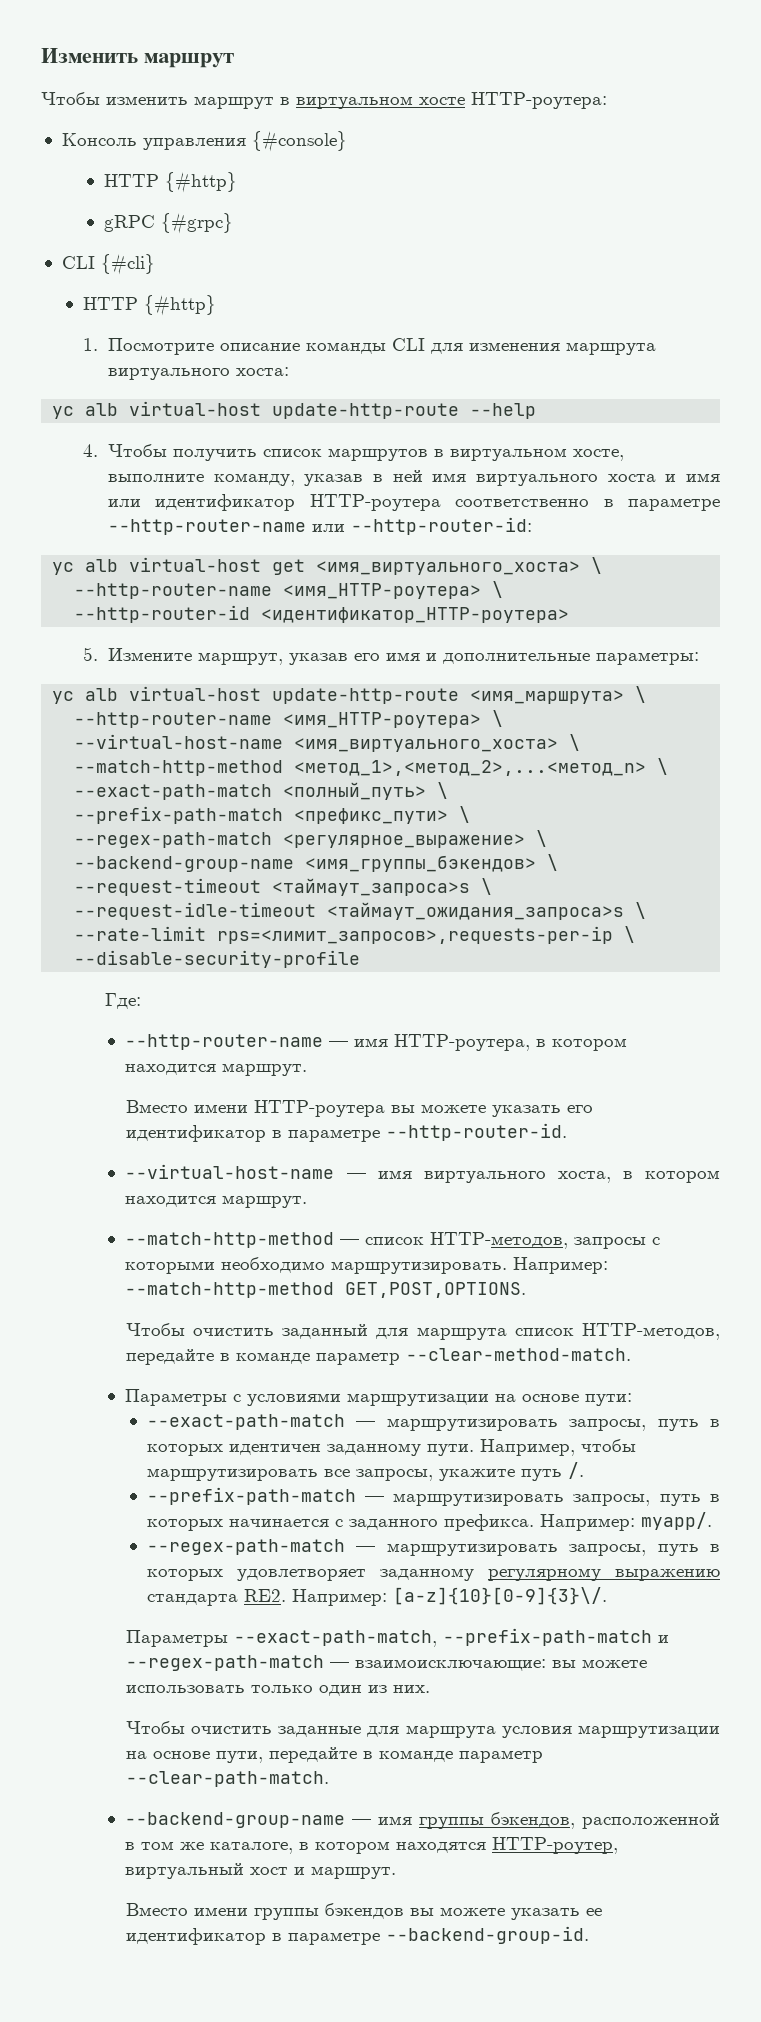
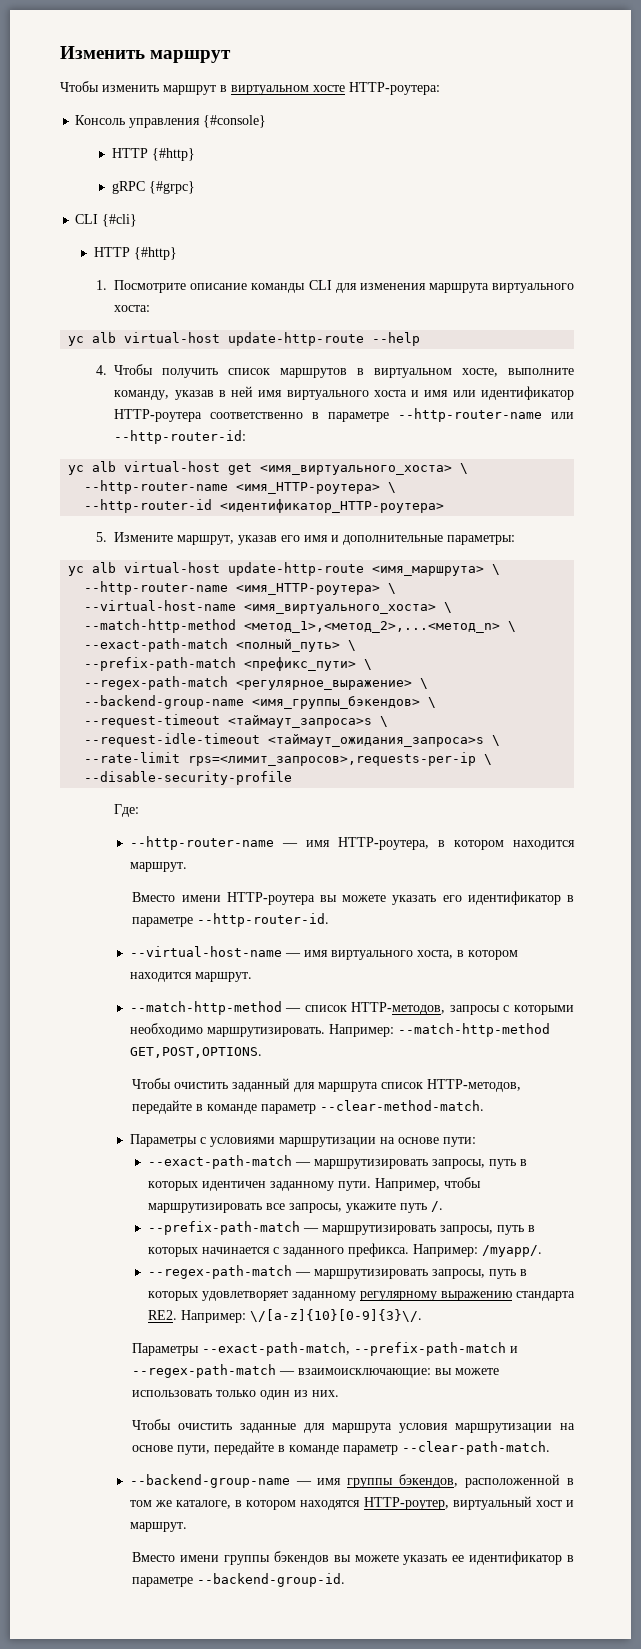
- Например: myapp/.
+ Например: /myapp/.
- --regex-path-match — маршрутизировать запросы, путь в которых удовлетворяет заданному регулярному выражению стандарта RE2. Например: [a-z]{10}[0-9]{3}\/.
+ --regex-path-match — маршрутизировать запросы, путь в которых удовлетворяет заданному регулярному выражению стандарта RE2. Например: \/[a-z]{10}[0-9]{3}\/.

